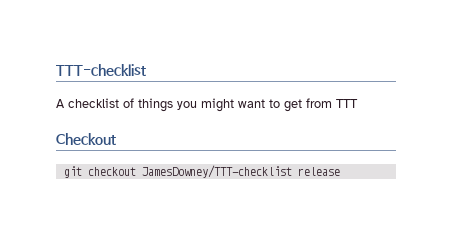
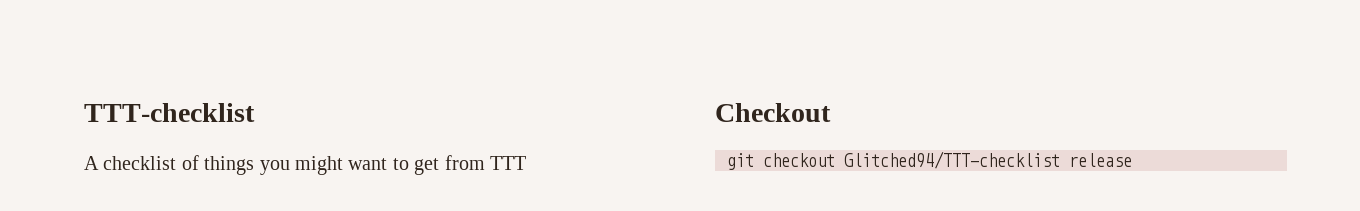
- git checkout JamesDowney/TTT-checklist release
+ git checkout Glitched94/TTT-checklist release

